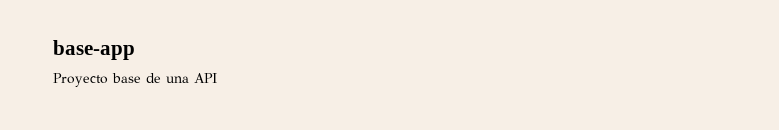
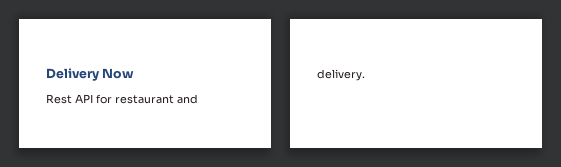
- base-app
- Proyecto base de una API
+ Delivery Now
+ Rest API for restaurant and delivery.

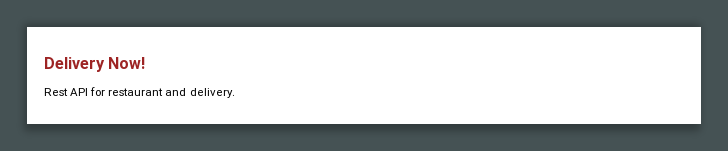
- Delivery Now
+ Delivery Now!

